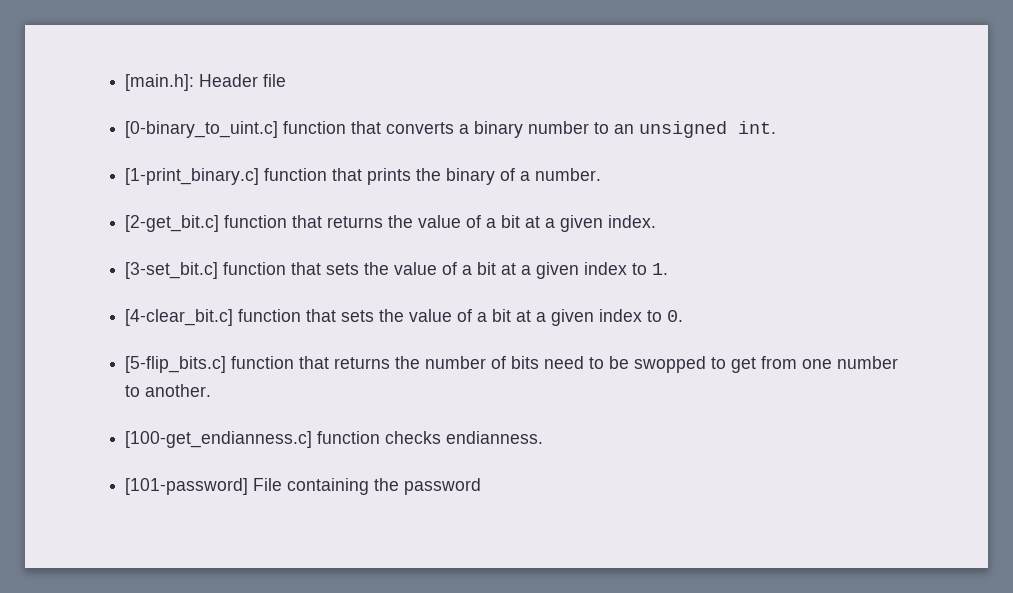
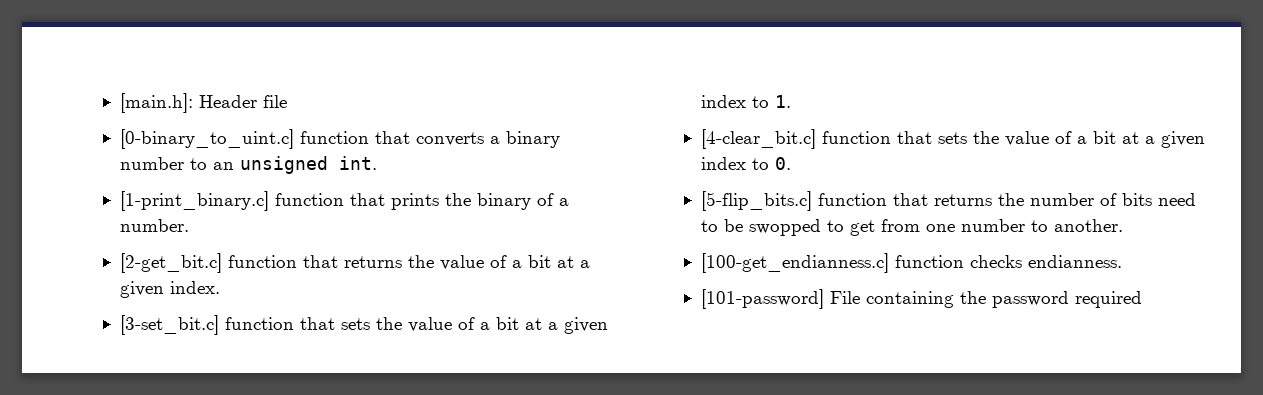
- [101-password] File containing the password
+ [101-password] File containing the password required

